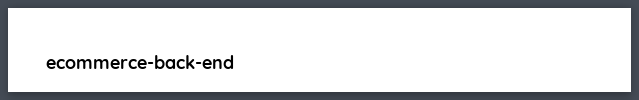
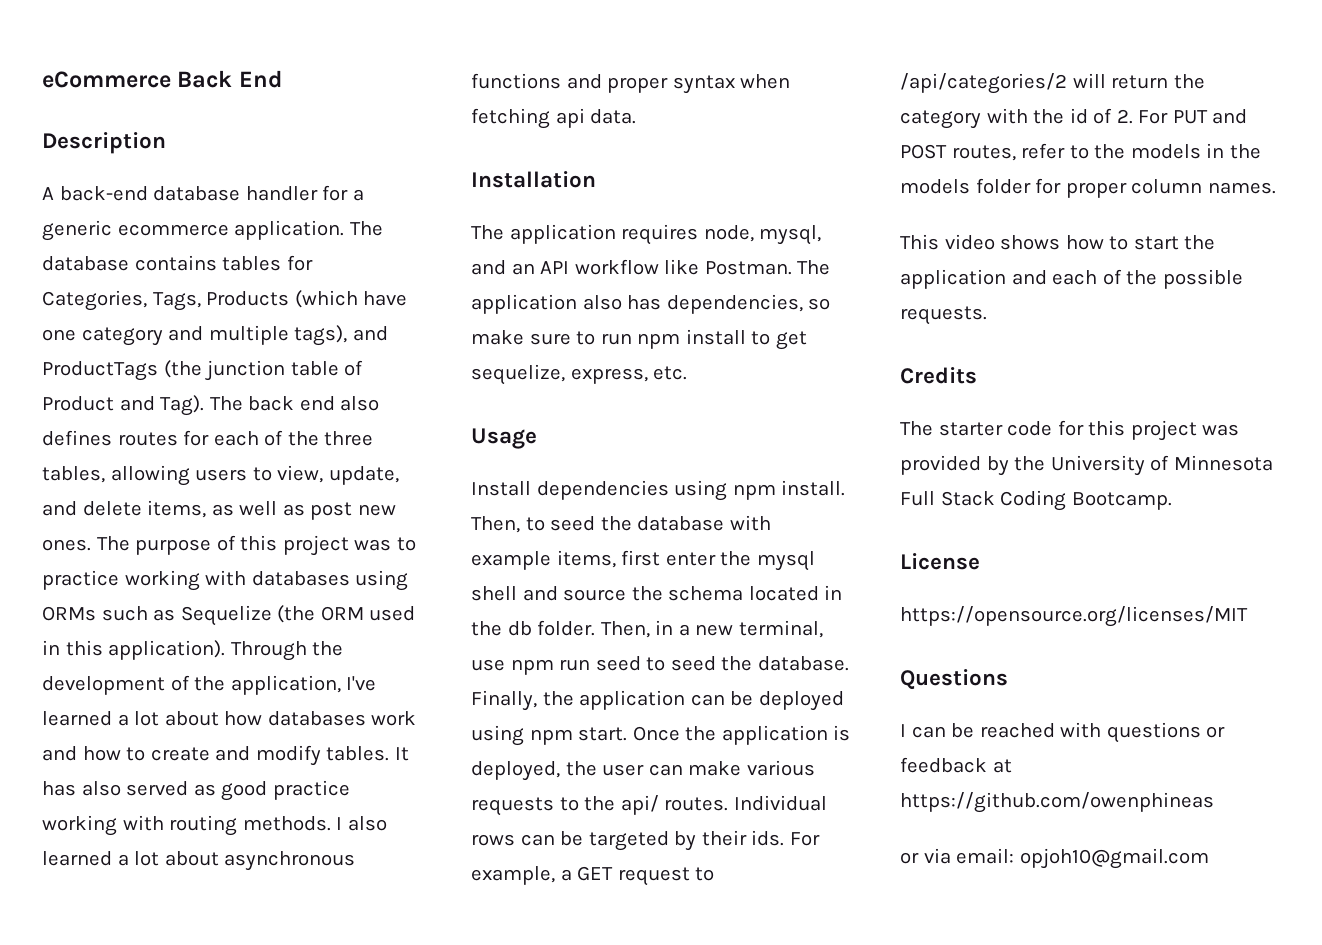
- ecommerce-back-end
+ eCommerce Back End
+ Description
+ A back-end database handler for a generic ecommerce application. The database contains tables for Categories, Tags, Products (which have one category and multiple tags), and ProductTags (the junction table of Product and Tag). The back end also defines routes for each of the three tables, allowing users to view, update, and delete items, as well as post new ones. The purpose of this project was to practice working with databases using ORMs such as Sequelize (the ORM used in this application). Through the development of the application, I've learned a lot about how databases work and how to create and modify tables. It has also served as good practice working with routing methods. I also learned a lot about asynchronous functions and proper syntax when fetching api data.
+ Installation
+ The application requires node, mysql, and an API workflow like Postman. The application also has dependencies, so make sure to run npm install to get sequelize, express, etc.
+ Usage
+ Install dependencies using npm install. Then, to seed the database with example items, first enter the mysql shell and source the schema located in the db folder. Then, in a new terminal, use npm run seed to seed the database. Finally, the application can be deployed using npm start. Once the application is deployed, the user can make various requests to the api/ routes. Individual rows can be targeted by their ids. For example, a GET request to /api/categories/2 will return the category with the id of 2. For PUT and POST routes, refer to the models in the models folder for proper column names.
+ This video shows how to start the application and each of the possible requests.
+ Credits
+ The starter code for this project was provided by the University of Minnesota Full Stack Coding Bootcamp.
+ License
+ https://opensource.org/licenses/MIT
+ Questions
+ I can be reached with questions or feedback at https://github.com/owenphineas
+ or via email: opjoh10@gmail.com

